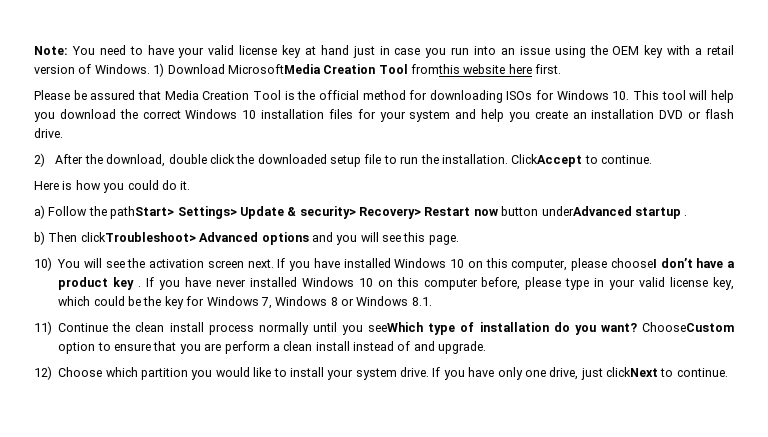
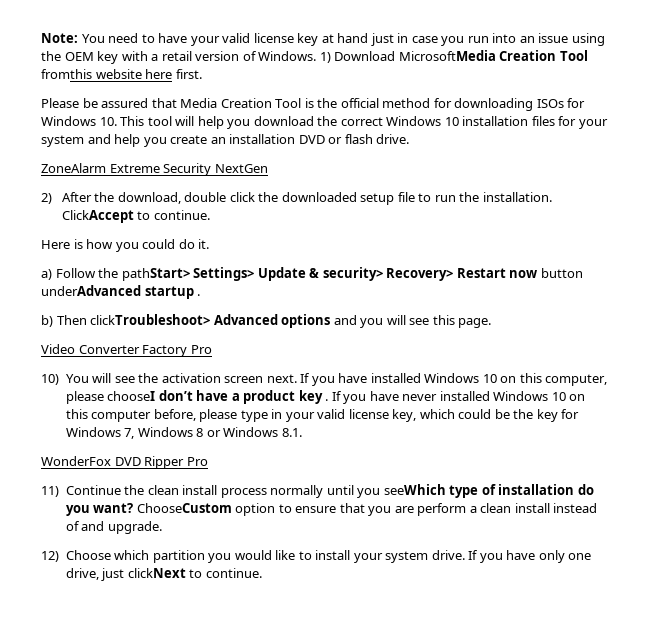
+ ZoneAlarm Extreme Security NextGen
+ Video Converter Factory Pro
+ WonderFox DVD Ripper Pro

